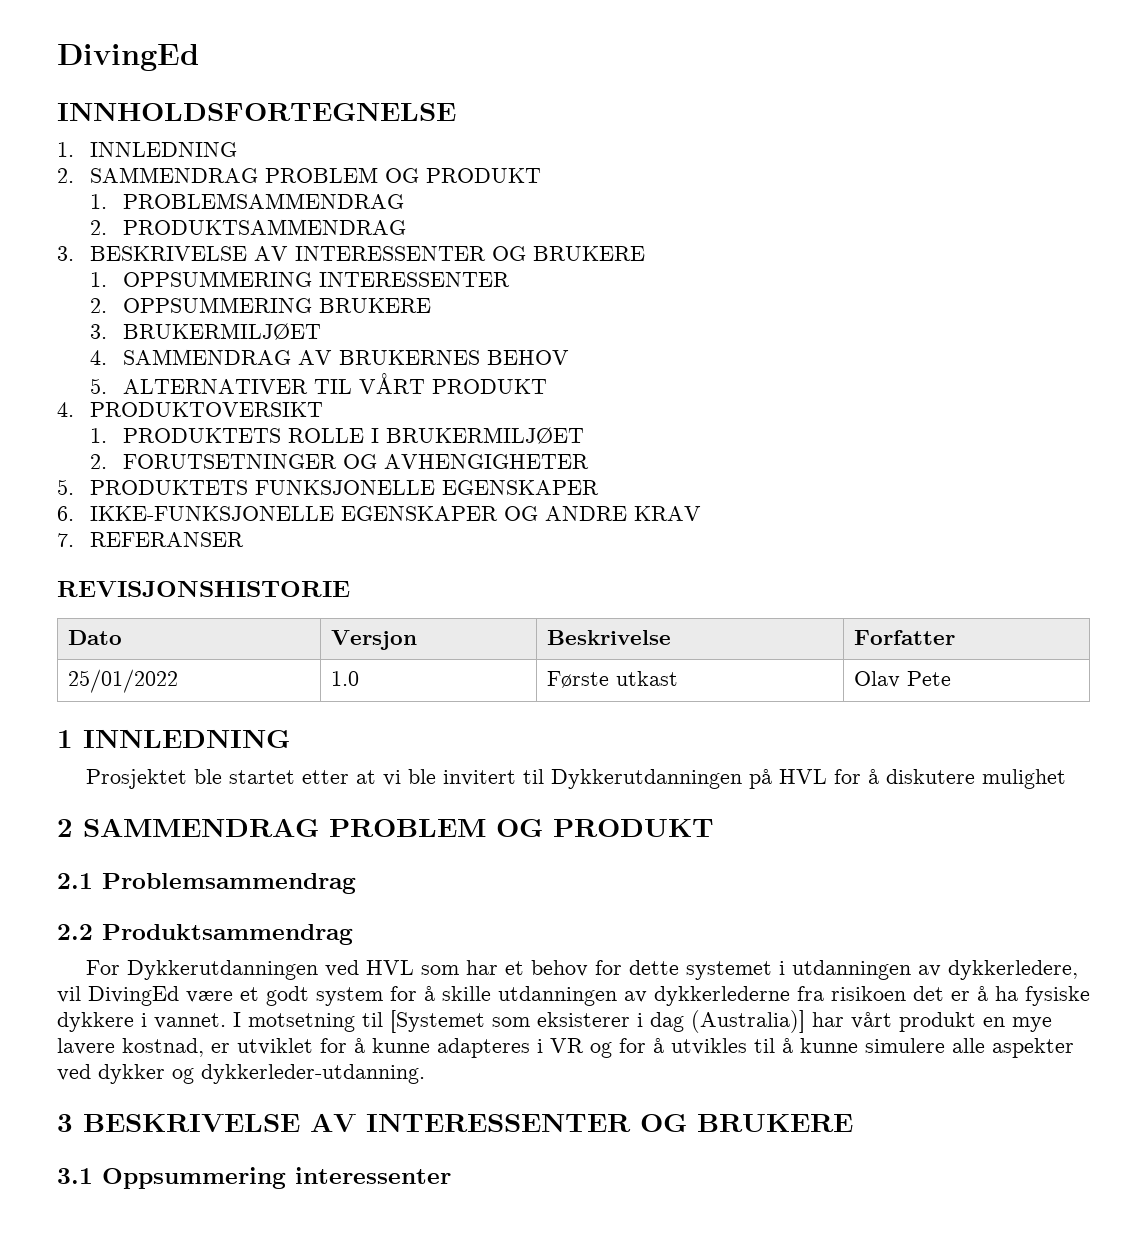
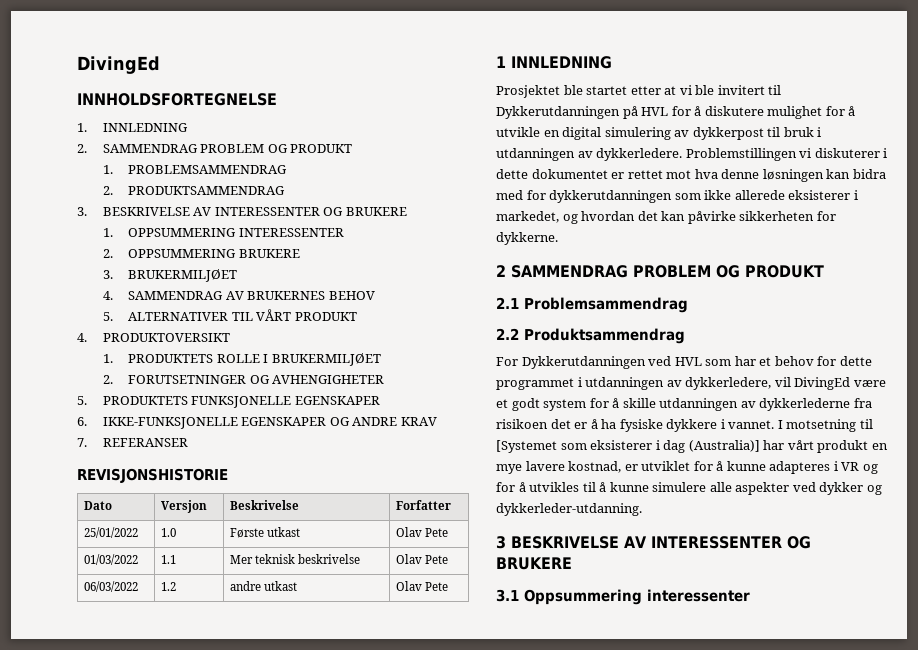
+ 01/03/2022 | 1.1 | Mer teknisk beskrivelse | Olav Pete
+ 06/03/2022 | 1.2 | andre utkast | Olav Pete
- Prosjektet ble startet etter at vi ble invitert til Dykkerutdanningen på HVL for å diskutere mulighet
+ Prosjektet ble startet etter at vi ble invitert til Dykkerutdanningen på HVL for å diskutere mulighet for å utvikle en digital simulering av dykkerpost til bruk i utdanningen av dykkerledere. Problemstillingen vi diskuterer i dette dokumentet er rettet mot hva denne løsningen kan bidra med for dykkerutdanningen som ikke allerede eksisterer i markedet, og hvordan det kan påvirke sikkerheten for dykkerne.
- For Dykkerutdanningen ved HVL som har et behov for dette systemet i utdanningen av dykkerledere, vil DivingEd være et godt system for å skille utdanningen av dykkerlederne fra risikoen det er å ha fysiske dykkere i vannet.
+ For Dykkerutdanningen ved HVL som har et behov for dette programmet i utdanningen av dykkerledere, vil DivingEd være et godt system for å skille utdanningen av dykkerlederne fra risikoen det er å ha fysiske dykkere i vannet.

